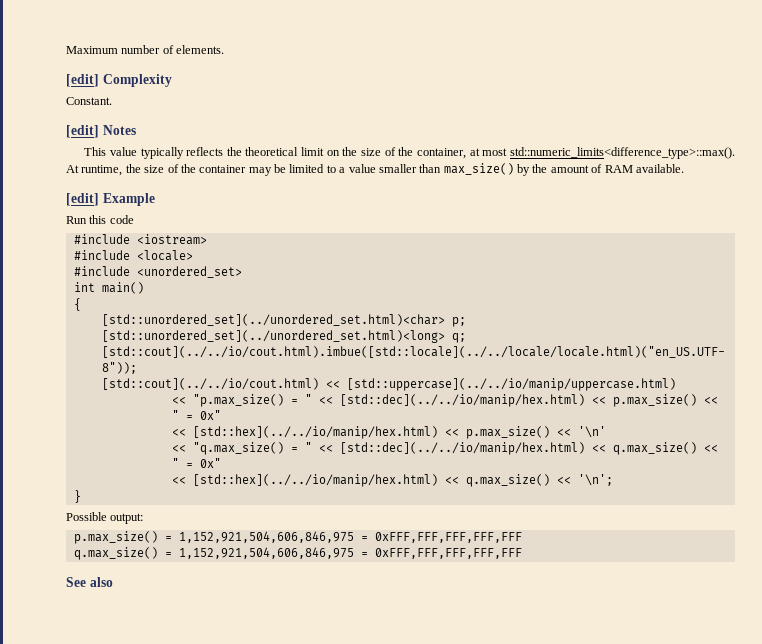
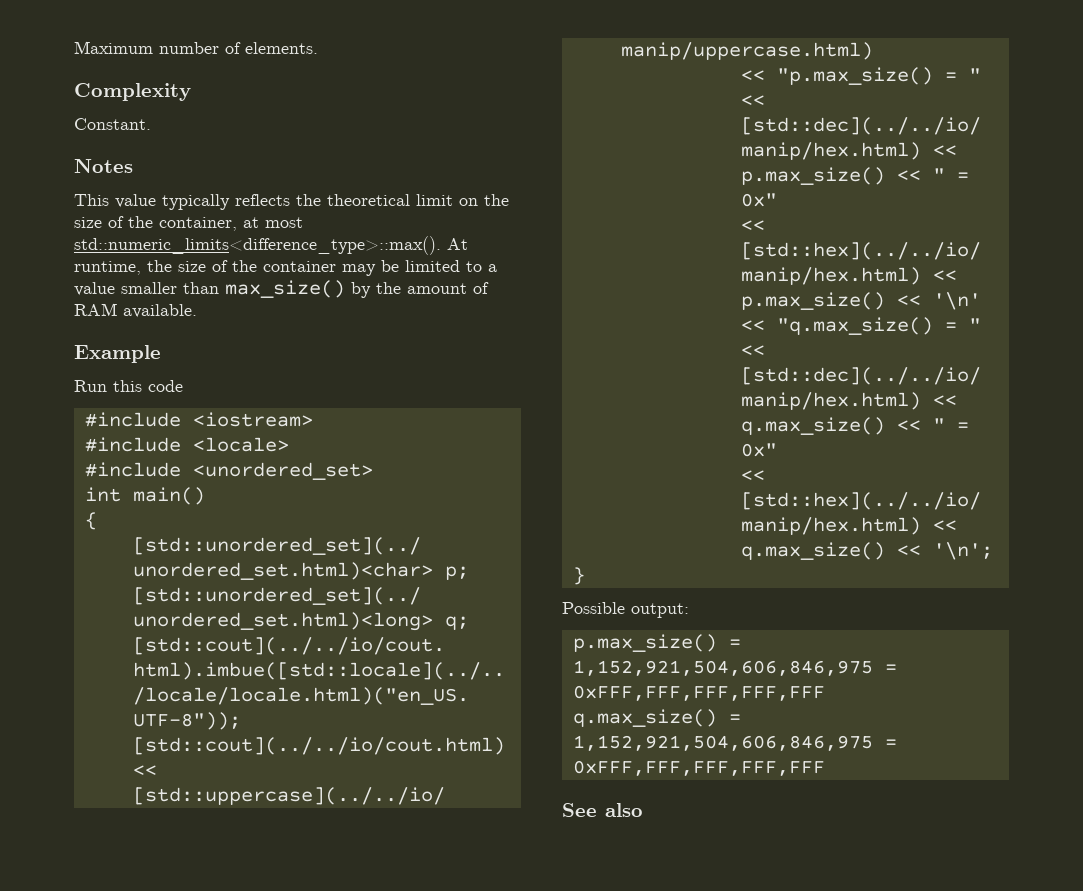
- [edit] Complexity
+ Complexity
- [edit] Notes
+ Notes
- [edit] Example
+ Example

